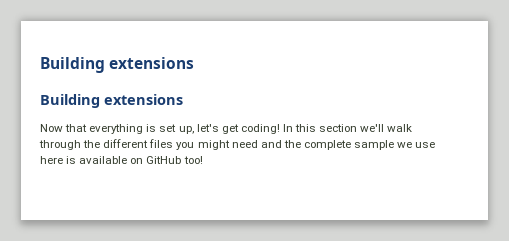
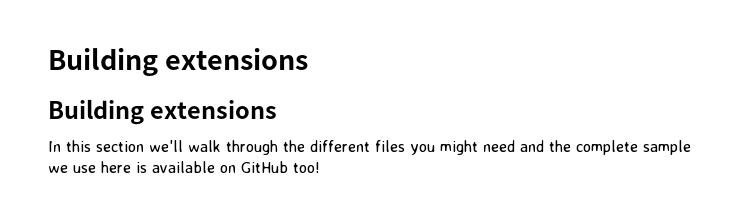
- Now that everything is set up, let's get coding!

